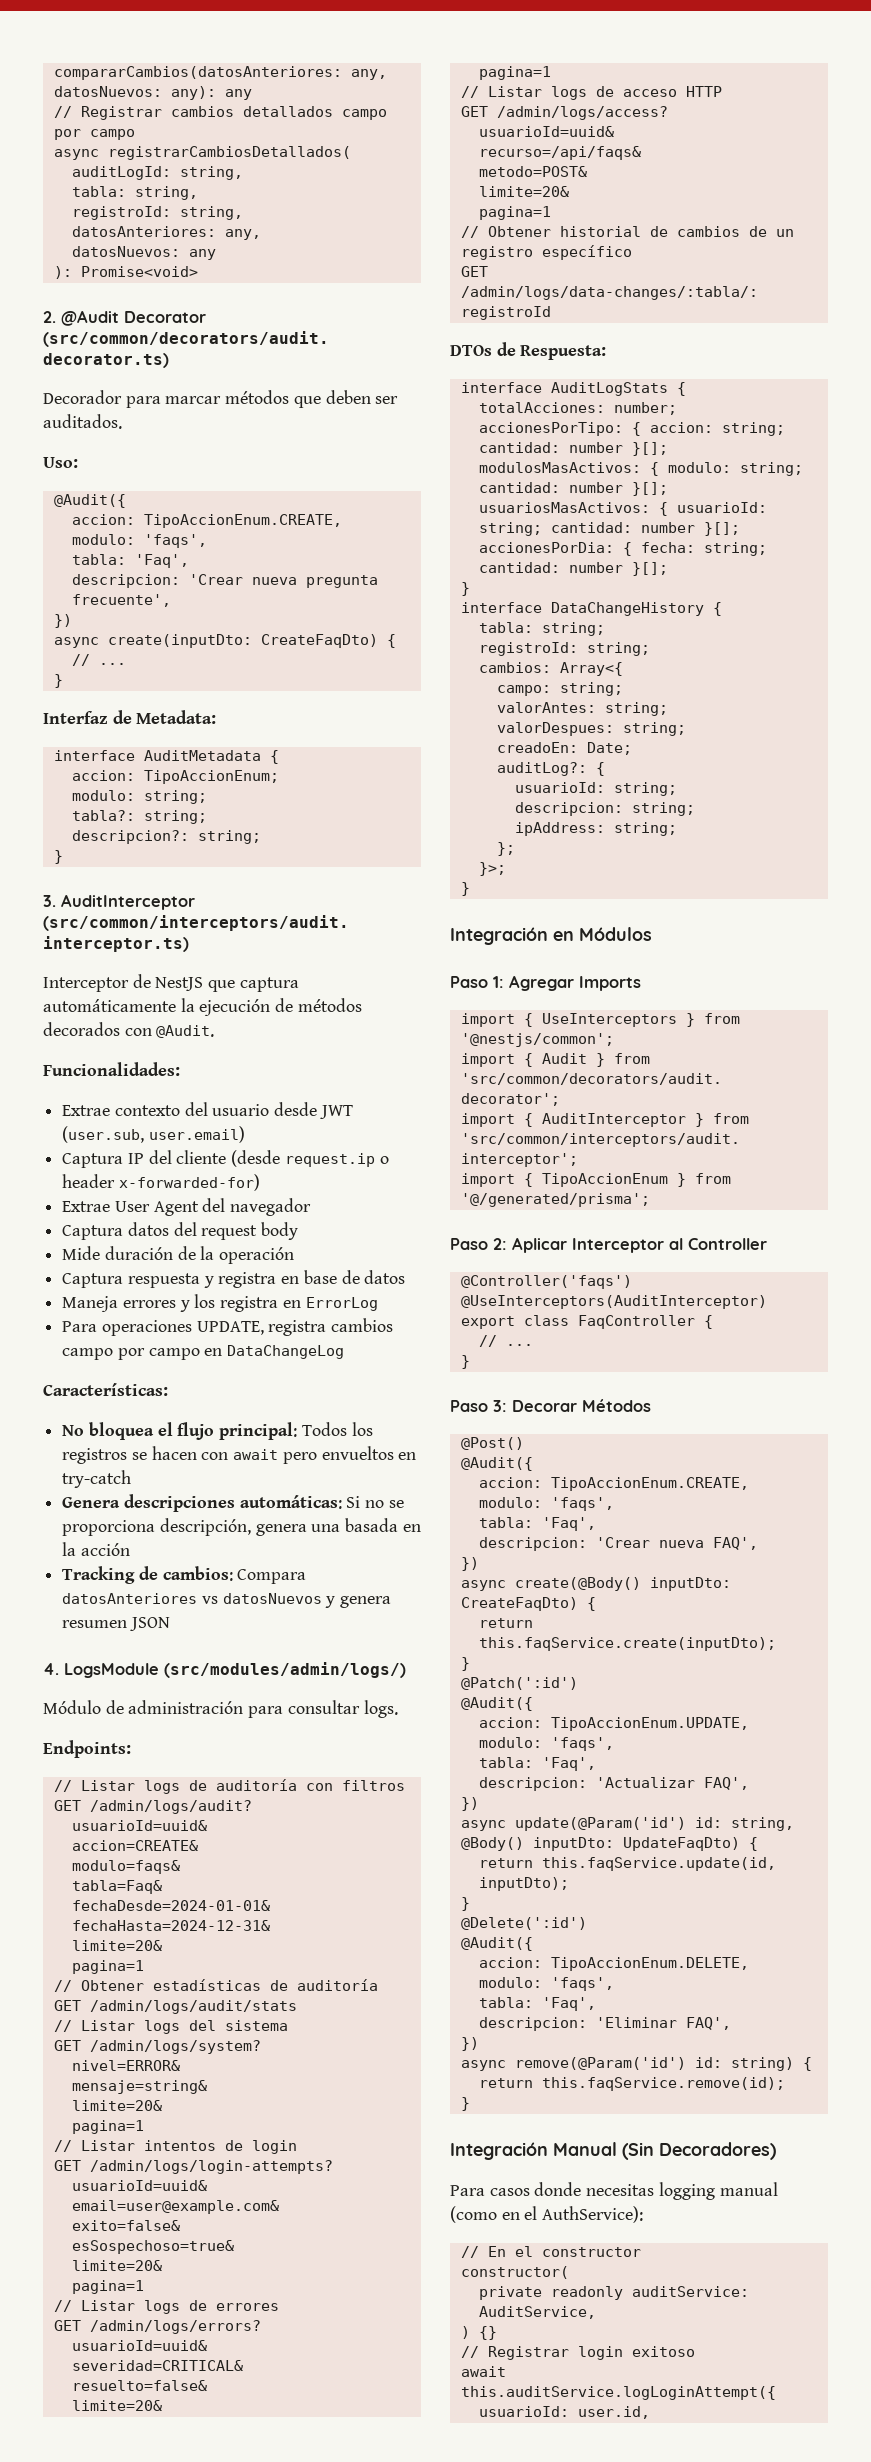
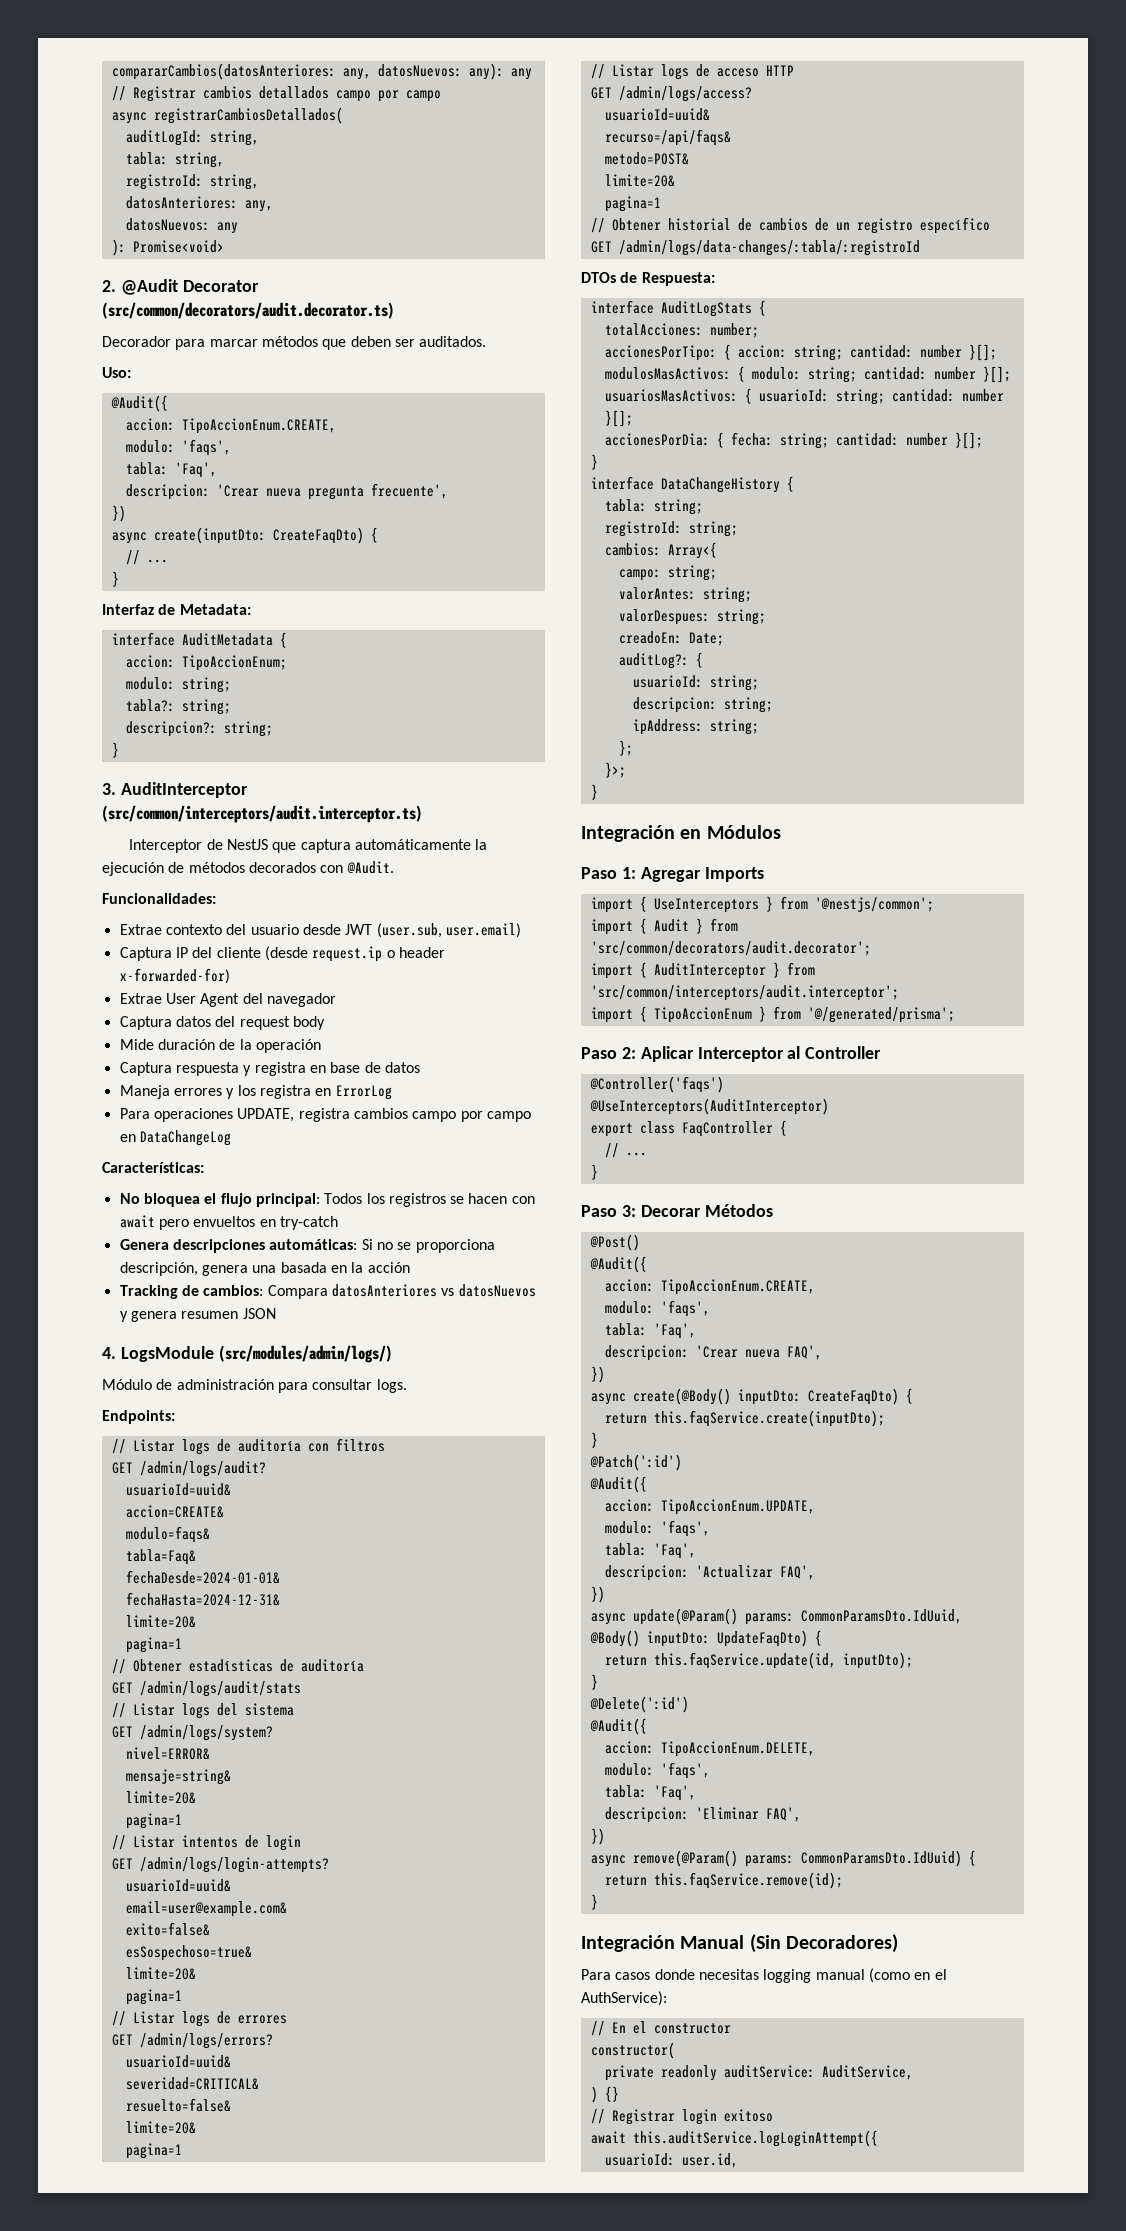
- async update(@Param('id') id: string, @Body() inputDto: UpdateFaqDto) {
+ async update(@Param() params: CommonParamsDto.IdUuid, @Body() inputDto: UpdateFaqDto) {
- async remove(@Param('id') id: string) {
+ async remove(@Param() params: CommonParamsDto.IdUuid) {

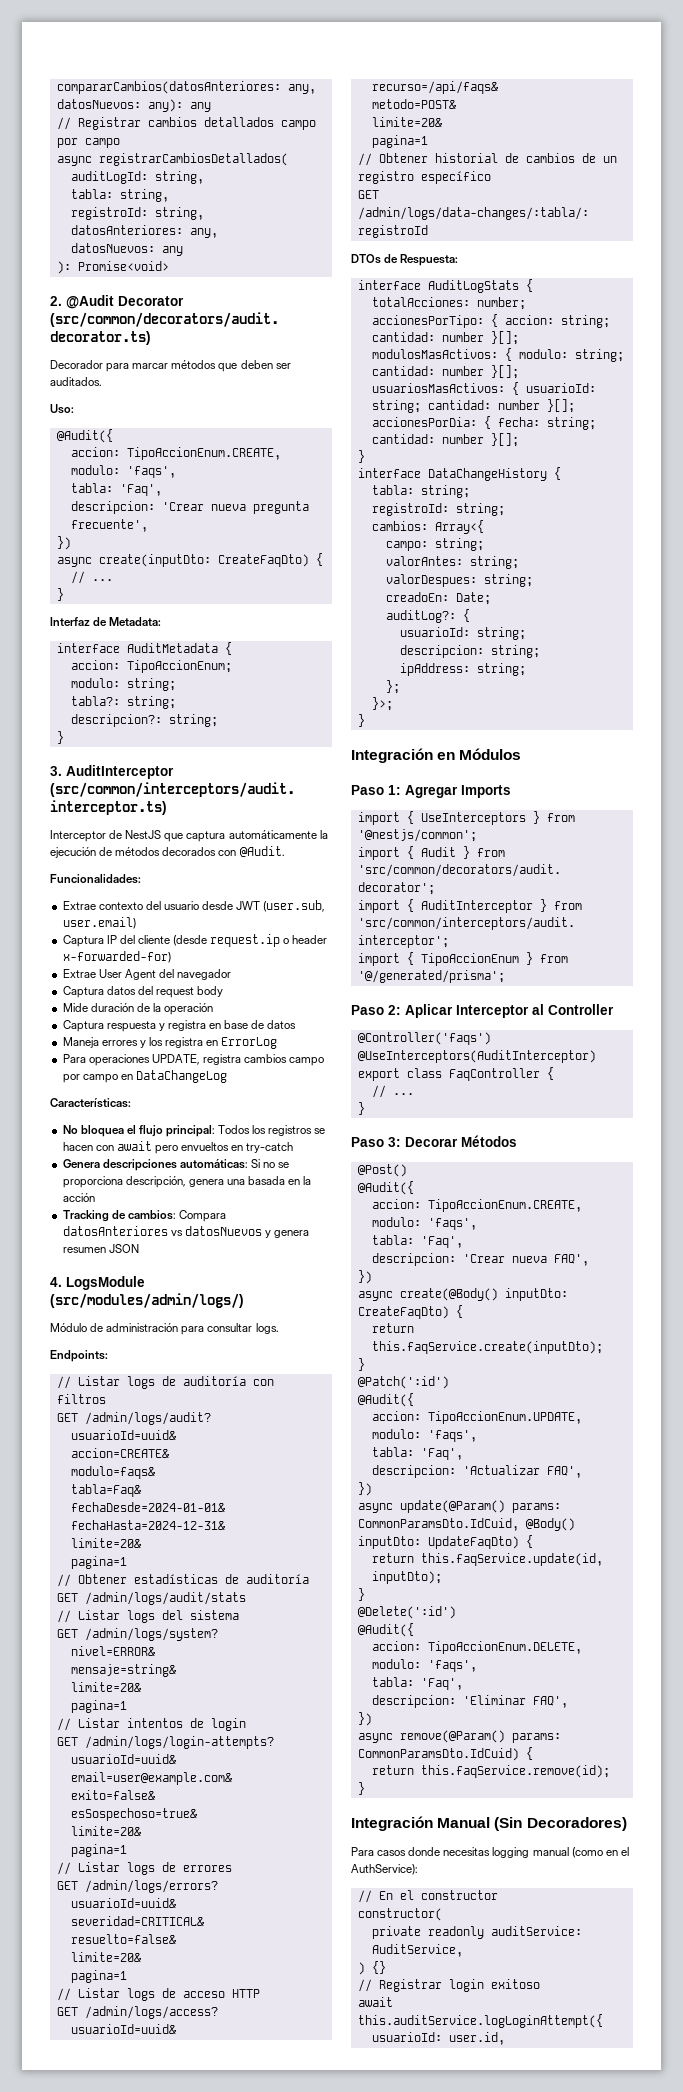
- async update(@Param() params: CommonParamsDto.IdUuid, @Body() inputDto: UpdateFaqDto) {
+ async update(@Param() params: CommonParamsDto.IdCuid, @Body() inputDto: UpdateFaqDto) {
- async remove(@Param() params: CommonParamsDto.IdUuid) {
+ async remove(@Param() params: CommonParamsDto.IdCuid) {

